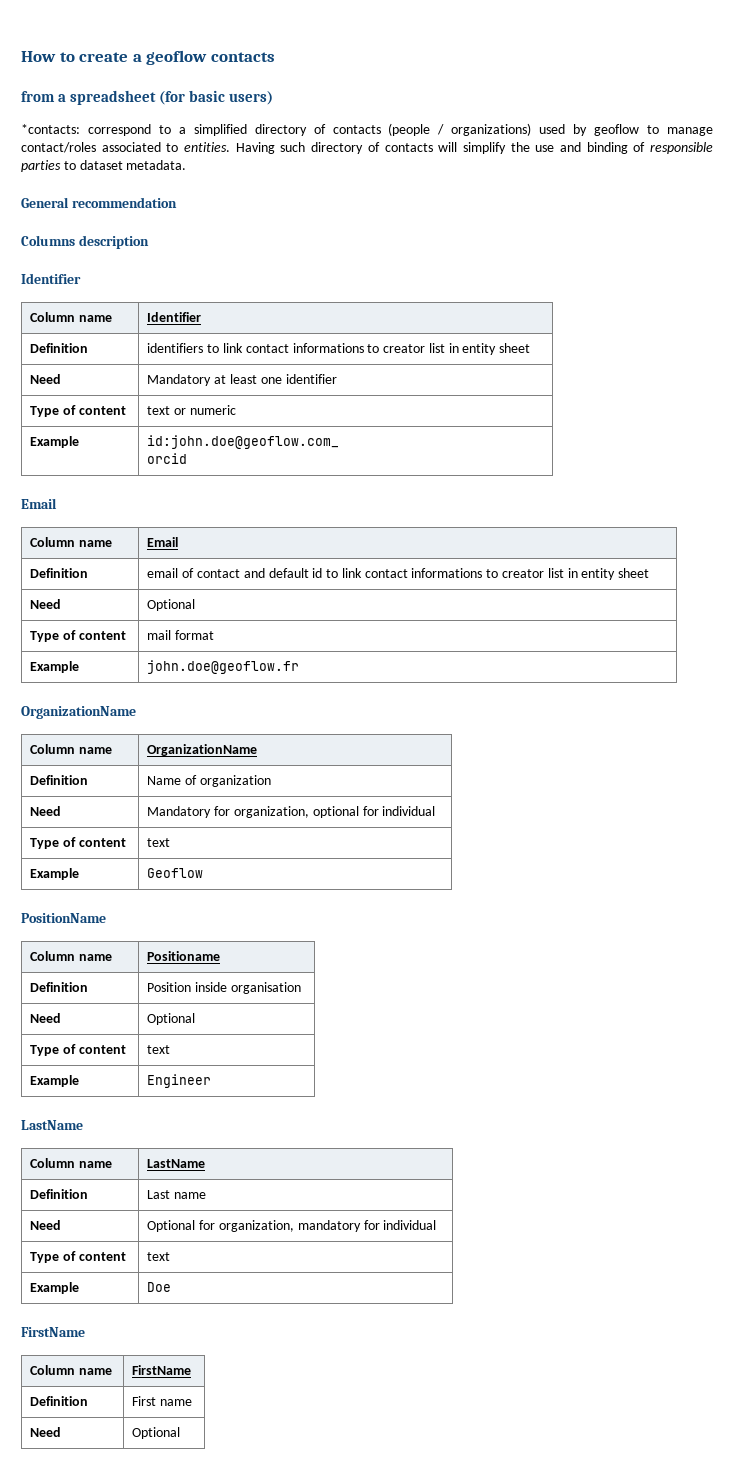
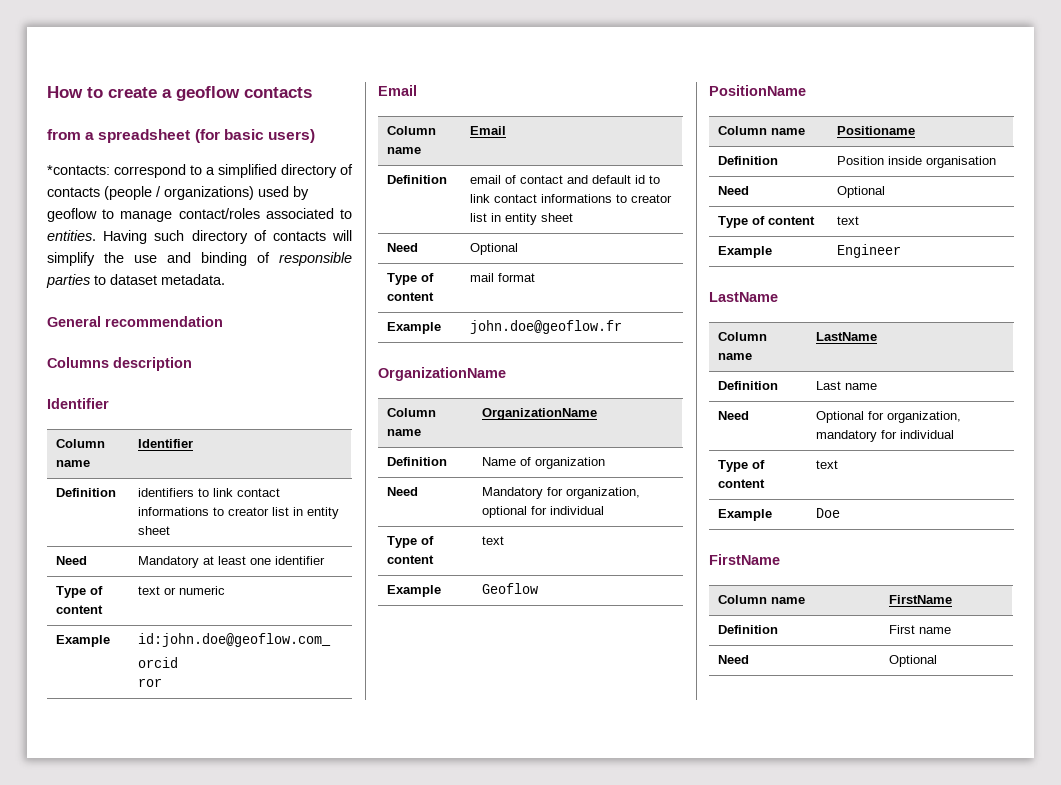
  Example | id:john.doe@geoflow.com_
  orcid
+ ror

